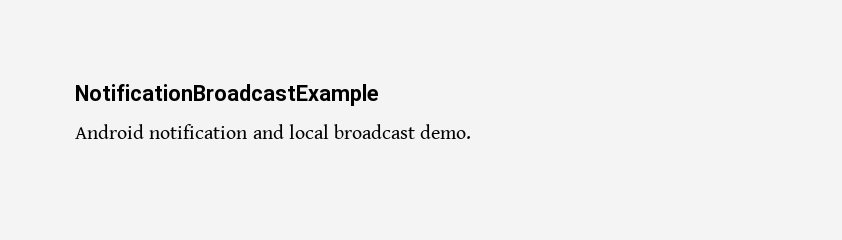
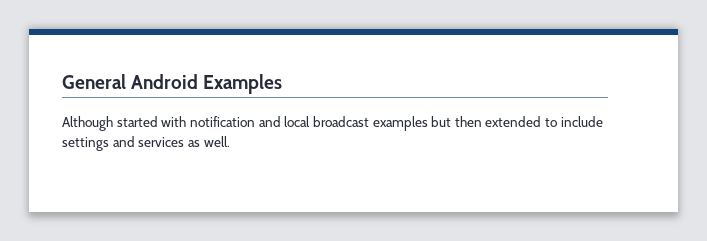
- NotificationBroadcastExample
- Android notification and local broadcast demo.
+ General Android Examples
+ Although started with notification and local broadcast examples but then extended to include settings and services as well.

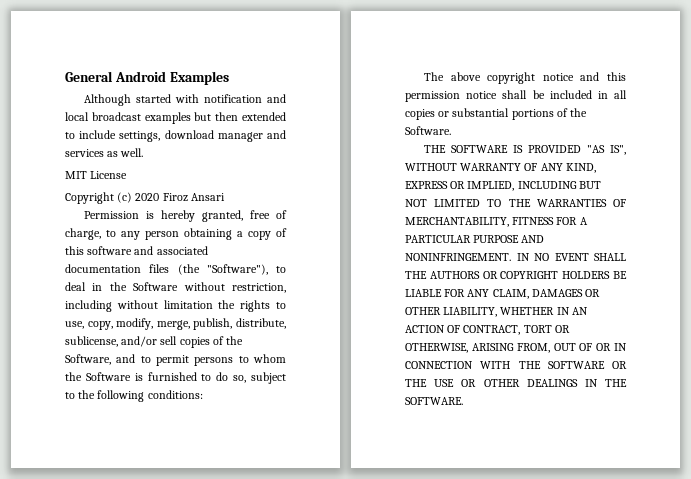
- Although started with notification and local broadcast examples but then extended to include settings and services as well.
+ Although started with notification and local broadcast examples but then extended to include settings, download manager and services as well.
+ MIT License
+ Copyright (c) 2020 Firoz Ansari
+ Permission is hereby granted, free of charge, to any person obtaining a copy of this software and associated documentation files (the "Software"), to deal in the Software without restriction, including without limitation the rights to use, copy, modify, merge, publish, distribute, sublicense, and/or sell copies of the Software, and to permit persons to whom the Software is furnished to do so, subject to the following conditions:
+ The above copyright notice and this permission notice shall be included in all copies or substantial portions of the Software.
+ THE SOFTWARE IS PROVIDED "AS IS", WITHOUT WARRANTY OF ANY KIND, EXPRESS OR IMPLIED, INCLUDING BUT NOT LIMITED TO THE WARRANTIES OF MERCHANTABILITY, FITNESS FOR A PARTICULAR PURPOSE AND NONINFRINGEMENT. IN NO EVENT SHALL THE AUTHORS OR COPYRIGHT HOLDERS BE LIABLE FOR ANY CLAIM, DAMAGES OR OTHER LIABILITY, WHETHER IN AN ACTION OF CONTRACT, TORT OR OTHERWISE, ARISING FROM, OUT OF OR IN CONNECTION WITH THE SOFTWARE OR THE USE OR OTHER DEALINGS IN THE SOFTWARE.

